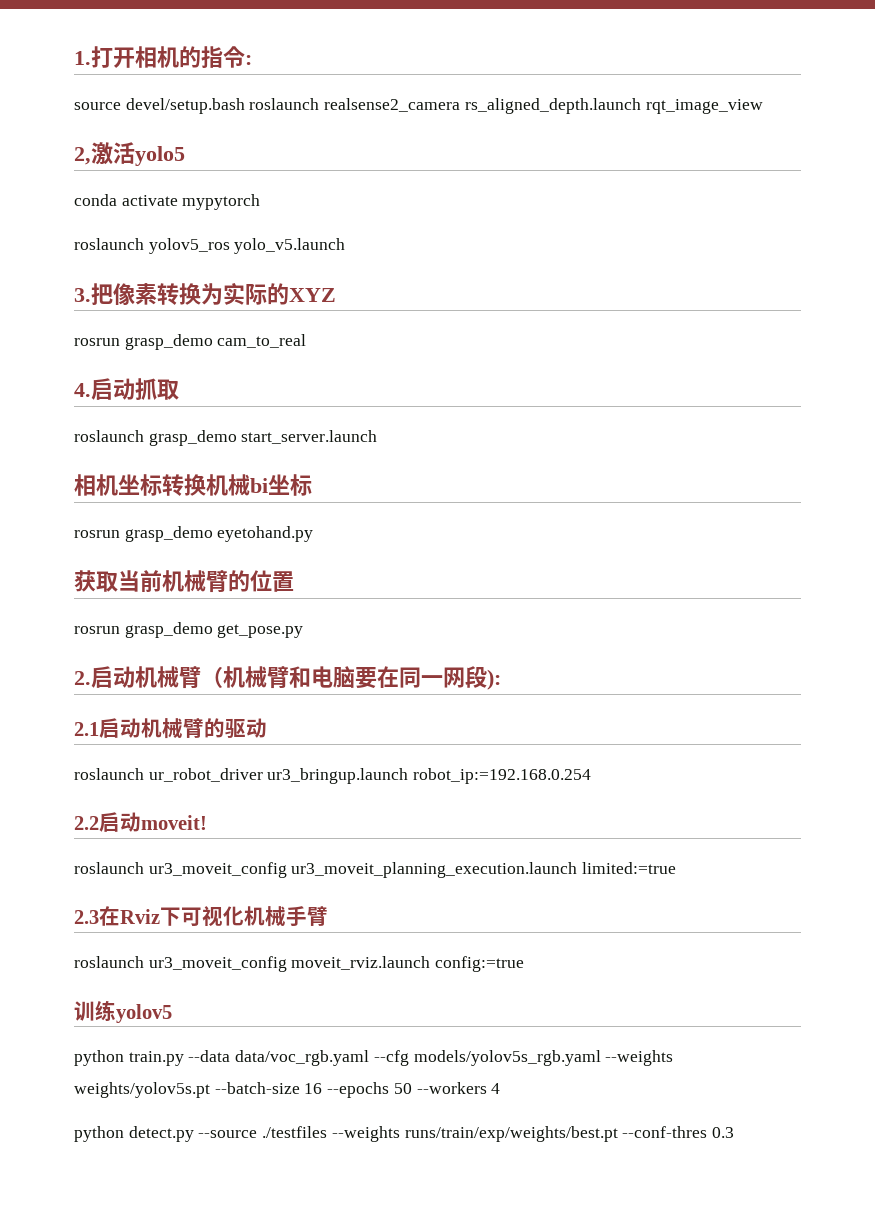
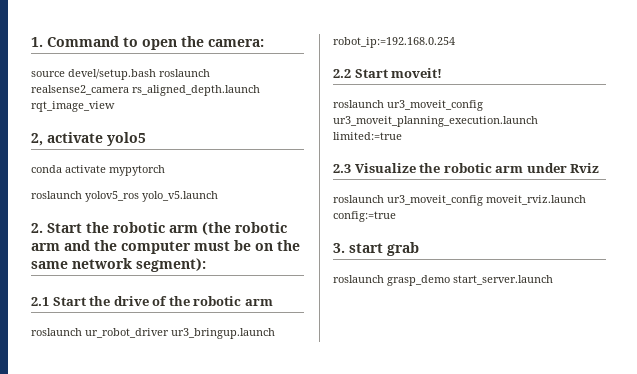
- 1.打开相机的指令:
+ 1. Command to open the camera:
- 2,激活yolo5
+ 2, activate yolo5
- 3.把像素转换为实际的XYZ
- rosrun grasp_demo cam_to_real
- 4.启动抓取
- roslaunch grasp_demo start_server.launch
- 相机坐标转换机械bi坐标
- rosrun grasp_demo eyetohand.py
- 获取当前机械臂的位置
- rosrun grasp_demo get_pose.py
- 2.启动机械臂（机械臂和电脑要在同一网段):
- 2.1启动机械臂的驱动
+ 2. Start the robotic arm (the robotic arm and the computer must be on the same network segment):
+ 2.1 Start the drive of the robotic arm
- 2.2启动moveit!
+ 2.2 Start moveit!
- 2.3在Rviz下可视化机械手臂
+ 2.3 Visualize the robotic arm under Rviz
  roslaunch ur3_moveit_config moveit_rviz.launch config:=true
- 训练yolov5
- python train.py --data data/voc_rgb.yaml --cfg models/yolov5s_rgb.yaml --weights weights/yolov5s.pt --batch-size 16 --epochs 50 --workers 4
- python detect.py --source ./testfiles --weights runs/train/exp/weights/best.pt --conf-thres 0.3
+ 3. start grab
+ roslaunch grasp_demo start_server.launch

